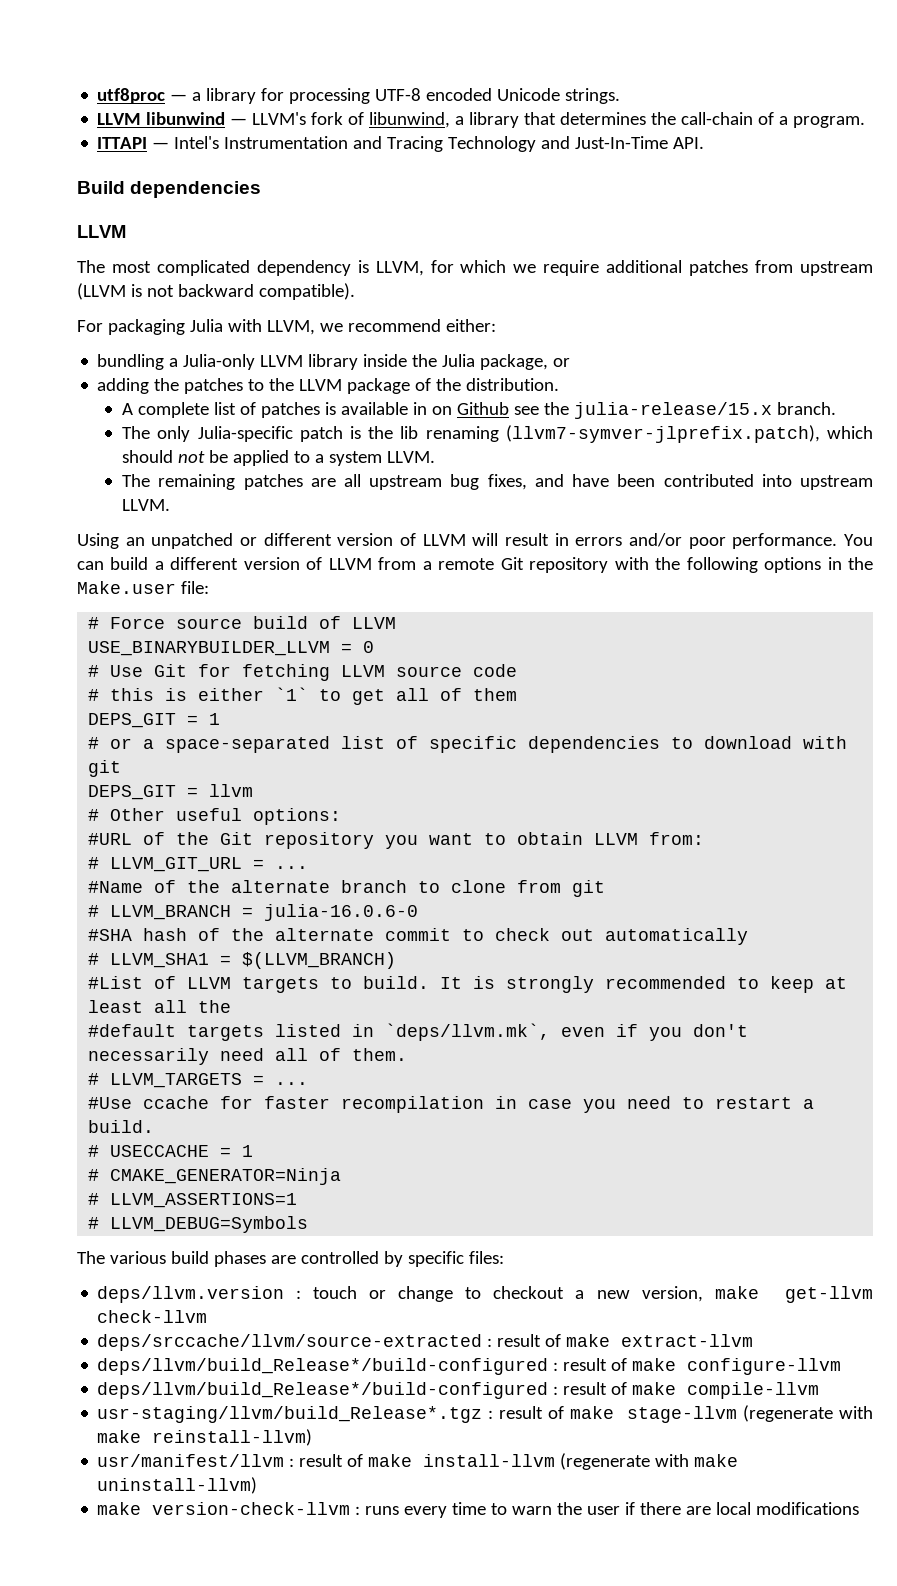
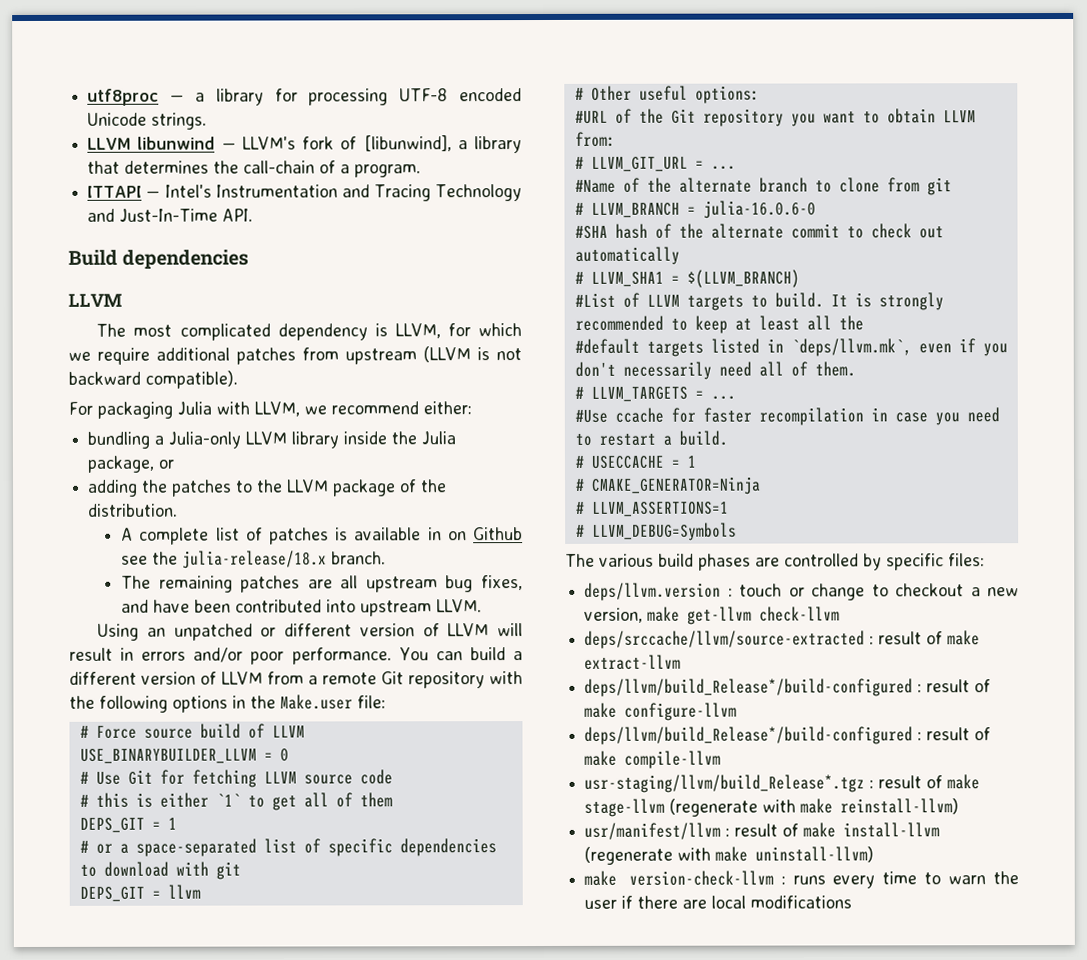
- LLVM libunwind — LLVM's fork of libunwind, a library that determines the call-chain of a program.
+ LLVM libunwind — LLVM's fork of [libunwind], a library that determines the call-chain of a program.
- A complete list of patches is available in on Github see the julia-release/15.x branch.
+ A complete list of patches is available in on Github see the julia-release/18.x branch.
- The only Julia-specific patch is the lib renaming (llvm7-symver-jlprefix.patch), which should not be applied to a system LLVM.

